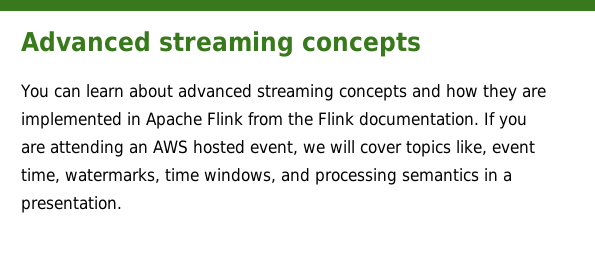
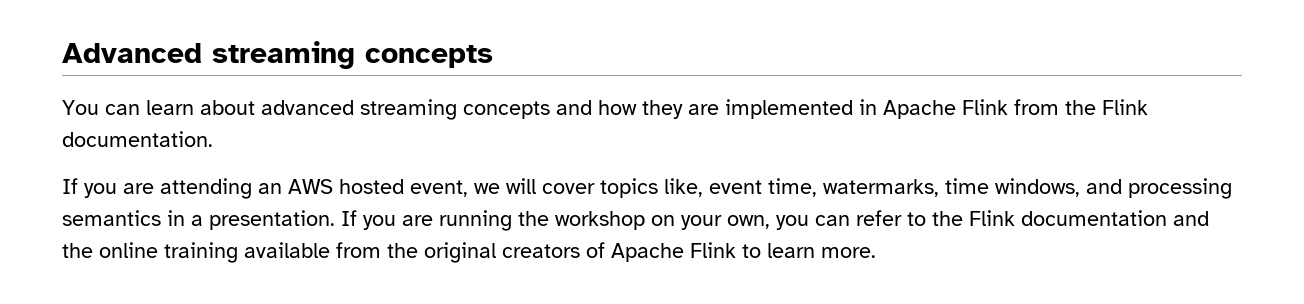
- You can learn about advanced streaming concepts and how they are implemented in Apache Flink from the Flink documentation. If you are attending an AWS hosted event, we will cover topics like, event time, watermarks, time windows, and processing semantics in a presentation.
+ You can learn about advanced streaming concepts and how they are implemented in Apache Flink from the Flink documentation.
+ If you are attending an AWS hosted event, we will cover topics like, event time, watermarks, time windows, and processing semantics in a presentation.
+ If you are running the workshop on your own, you can refer to the Flink documentation and the online training available from the original creators of Apache Flink to learn more.

